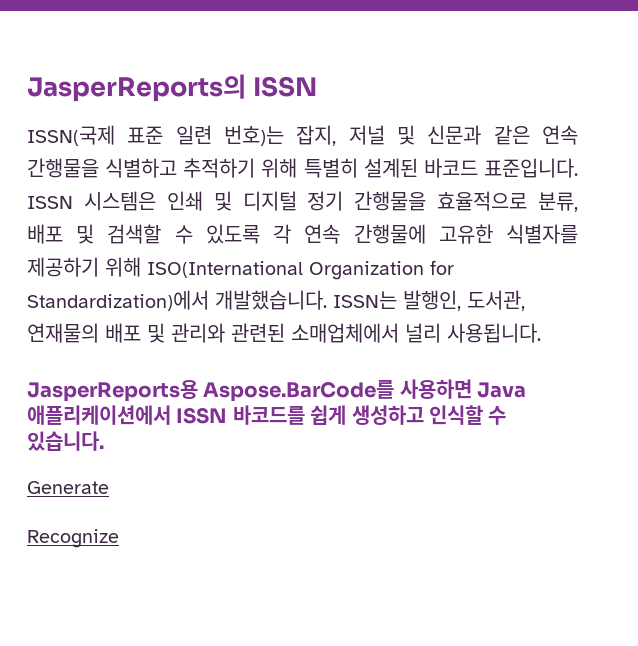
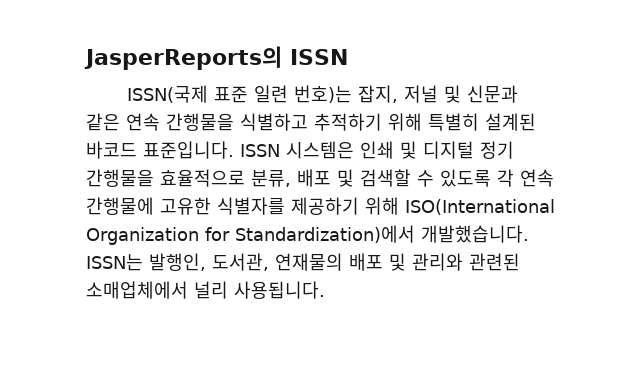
- JasperReports용 Aspose.BarCode를 사용하면 Java 애플리케이션에서 ISSN 바코드를 쉽게 생성하고 인식할 수 있습니다.
- Generate
- Recognize

